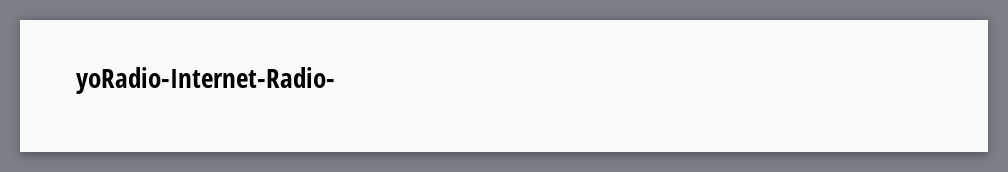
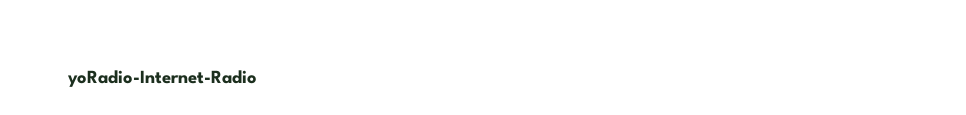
- yoRadio-Internet-Radio-
+ yoRadio-Internet-Radio

